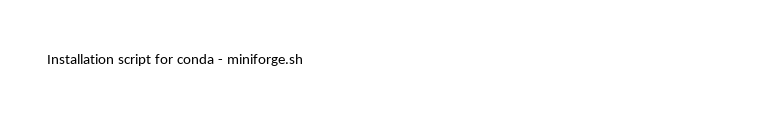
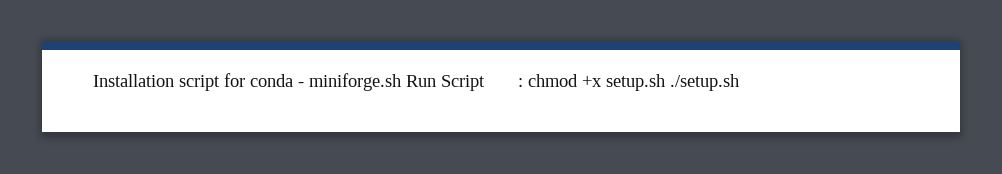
- Installation script for conda - miniforge.sh
+ Installation script for conda - miniforge.sh Run Script : chmod +x setup.sh ./setup.sh

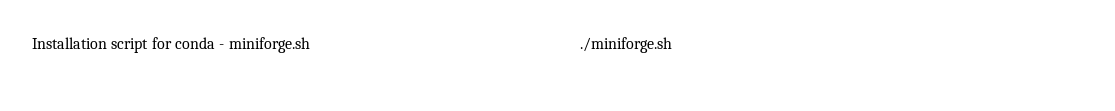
- Installation script for conda - miniforge.sh Run Script : chmod +x setup.sh ./setup.sh
+ Installation script for conda - miniforge.sh
+ ./miniforge.sh

